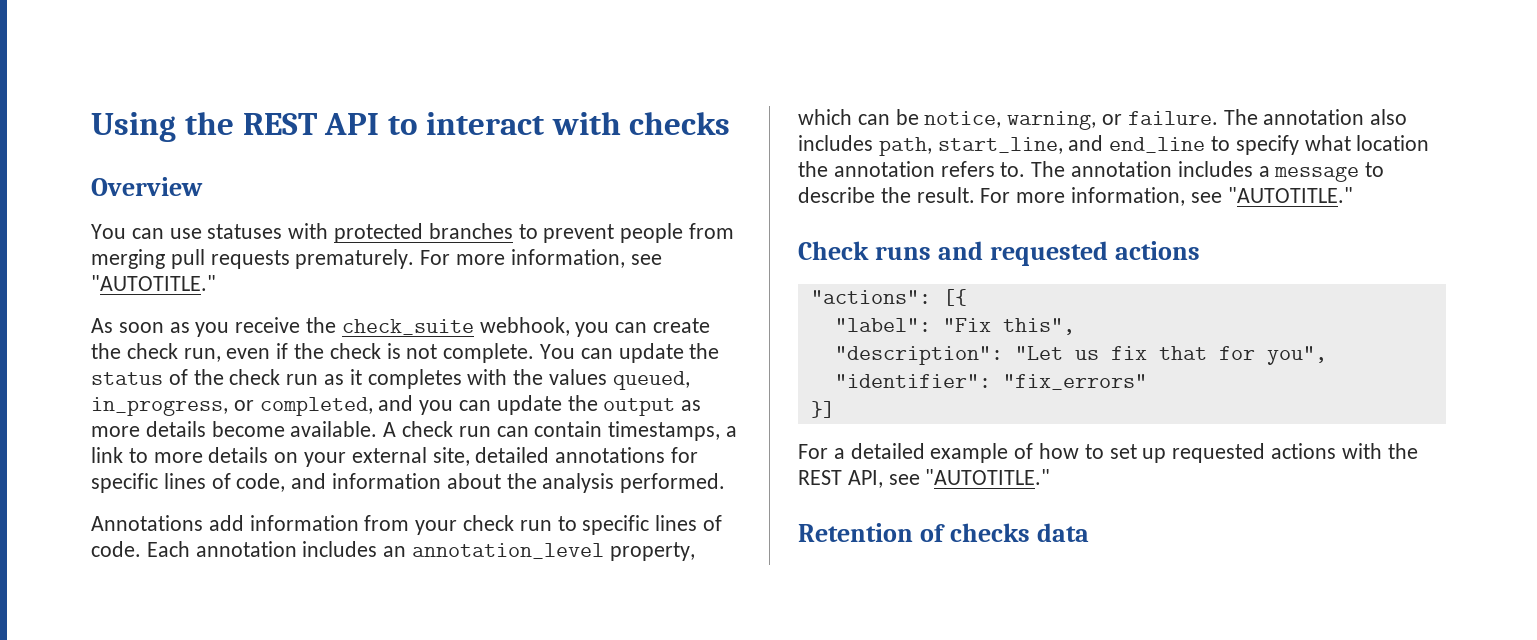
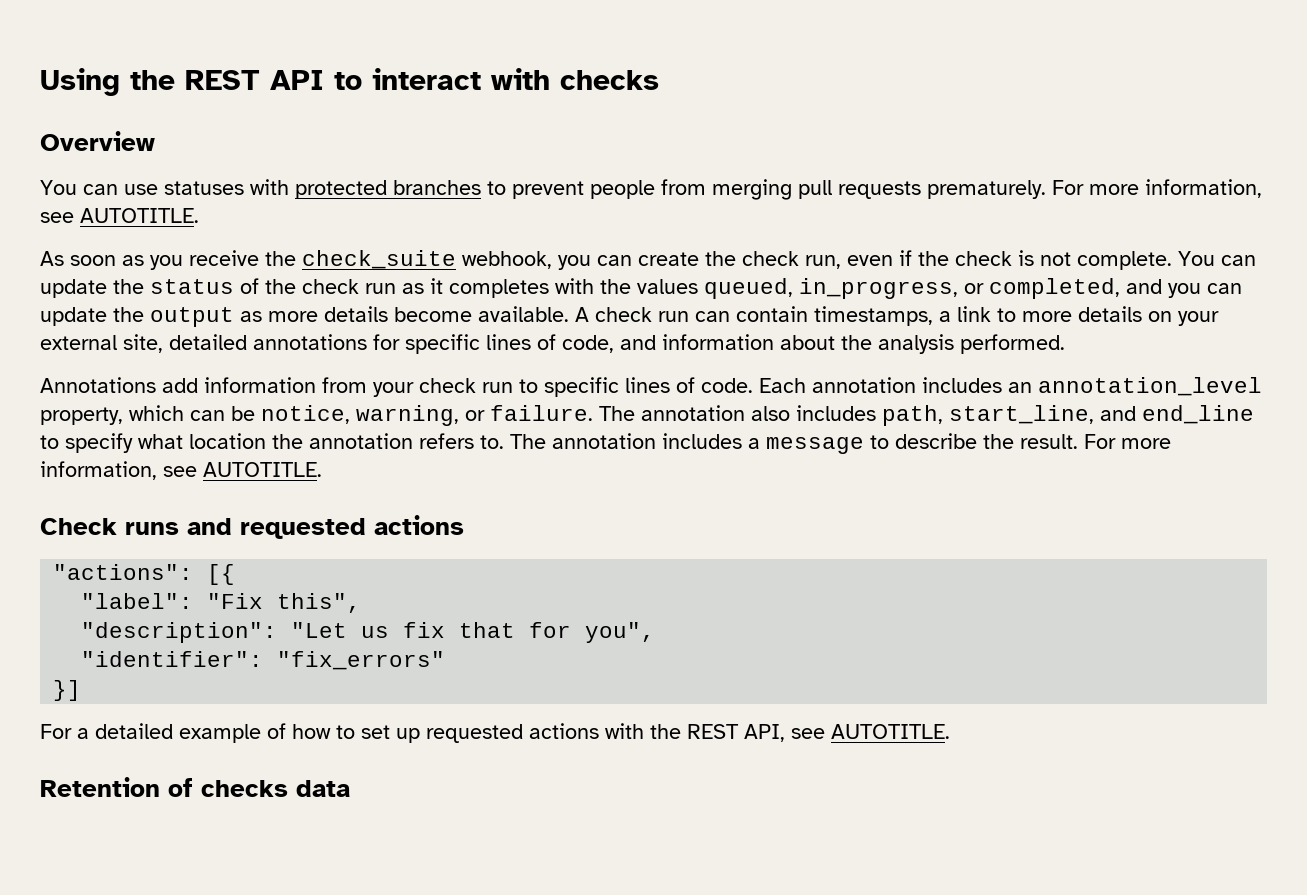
- You can use statuses with protected branches to prevent people from merging pull requests prematurely. For more information, see "AUTOTITLE."
+ You can use statuses with protected branches to prevent people from merging pull requests prematurely. For more information, see AUTOTITLE.
- The annotation includes a message to describe the result. For more information, see "AUTOTITLE."
+ The annotation includes a message to describe the result. For more information, see AUTOTITLE.
- For a detailed example of how to set up requested actions with the REST API, see "AUTOTITLE."
+ For a detailed example of how to set up requested actions with the REST API, see AUTOTITLE.

